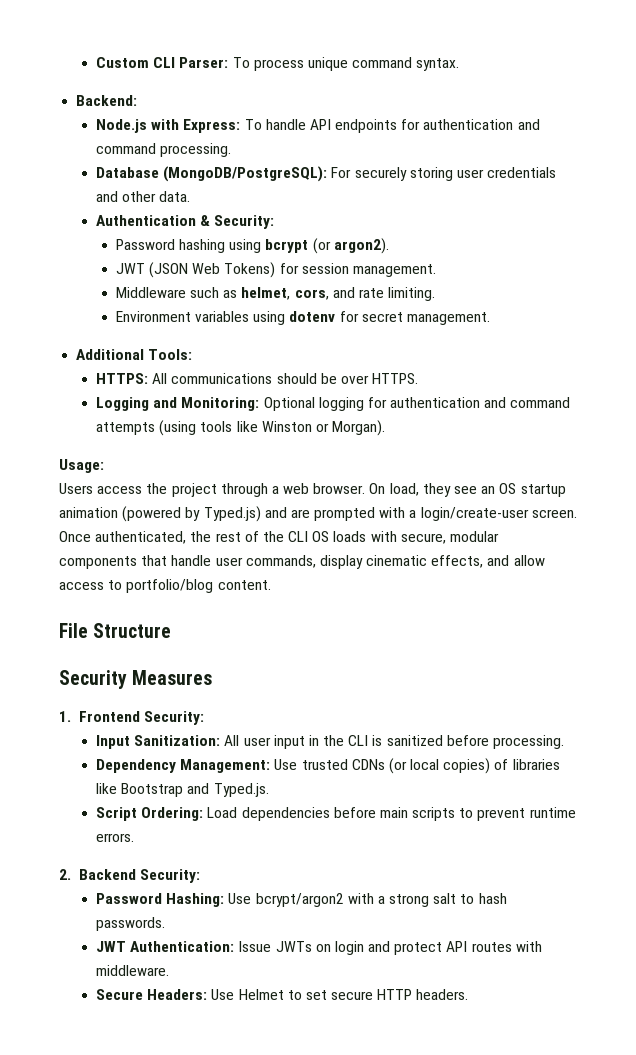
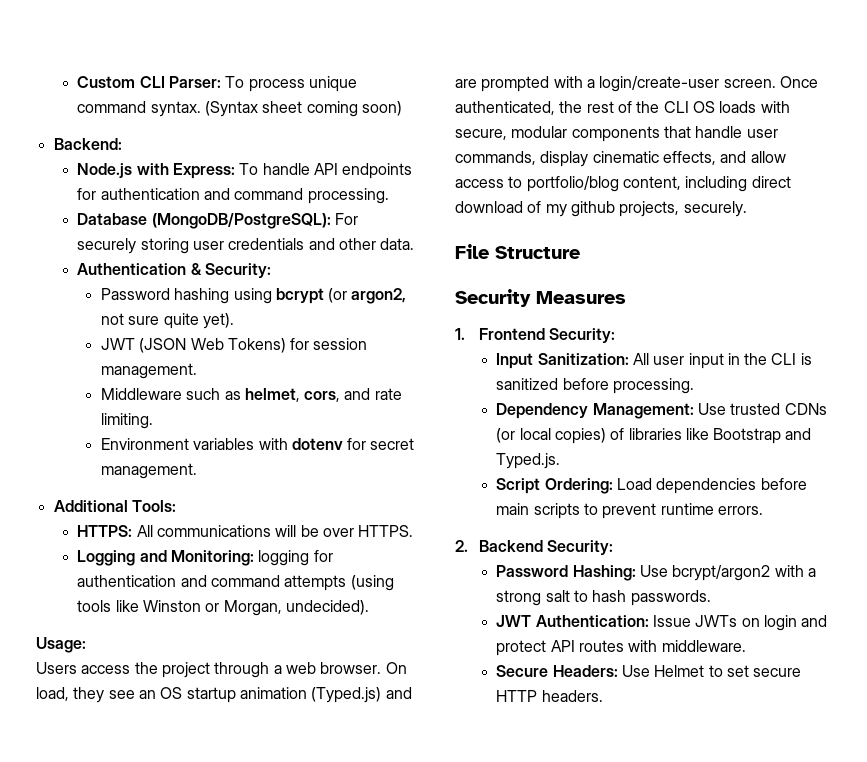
+ (Syntax sheet coming soon)
- Password hashing using bcrypt (or argon2).
+ Password hashing using bcrypt (or argon2, not sure quite yet).
- Environment variables using dotenv for secret management.
+ Environment variables with dotenv for secret management.
- HTTPS: All communications should be over HTTPS.
+ HTTPS: All communications will be over HTTPS.
- Logging and Monitoring: Optional logging for authentication and command attempts (using tools like Winston or Morgan).
+ Logging and Monitoring: logging for authentication and command attempts (using tools like Winston or Morgan, undecided).
- On load, they see an OS startup animation (powered by Typed.js) and are prompted with a login/create-user screen.
+ On load, they see an OS startup animation (Typed.js) and are prompted with a login/create-user screen.
- Once authenticated, the rest of the CLI OS loads with secure, modular components that handle user commands, display cinematic effects, and allow access to portfolio/blog content.
+ Once authenticated, the rest of the CLI OS loads with secure, modular components that handle user commands, display cinematic effects, and allow access to portfolio/blog content, including direct download of my github projects, securely.

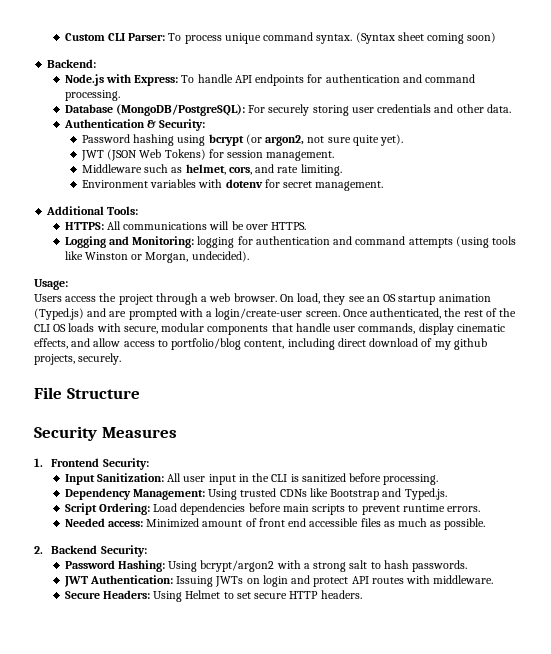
- Dependency Management: Use trusted CDNs (or local copies) of libraries like Bootstrap and Typed.js.
+ Dependency Management: Using trusted CDNs like Bootstrap and Typed.js.
+ Needed access: Minimized amount of front end accessible files as much as possible.
- Password Hashing: Use bcrypt/argon2 with a strong salt to hash passwords.
+ Password Hashing: Using bcrypt/argon2 with a strong salt to hash passwords.
- JWT Authentication: Issue JWTs on login and protect API routes with middleware.
+ JWT Authentication: Issuing JWTs on login and protect API routes with middleware.
- Secure Headers: Use Helmet to set secure HTTP headers.
+ Secure Headers: Using Helmet to set secure HTTP headers.

